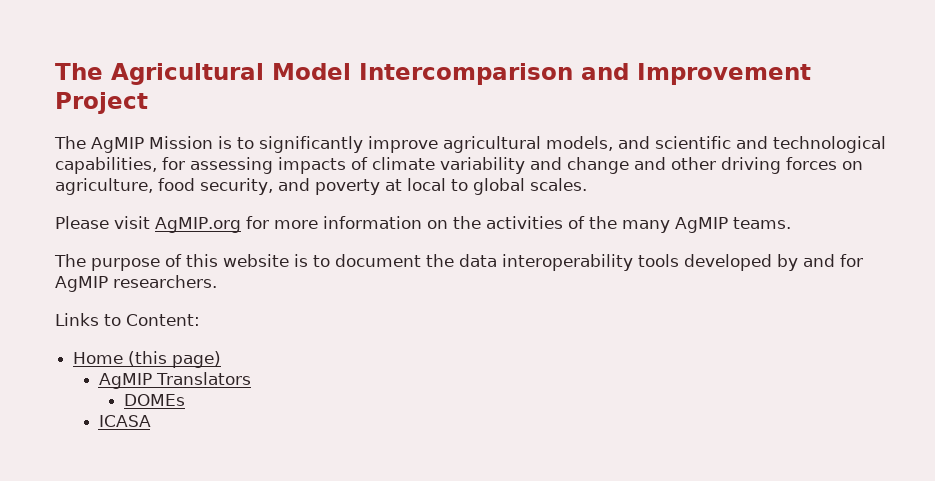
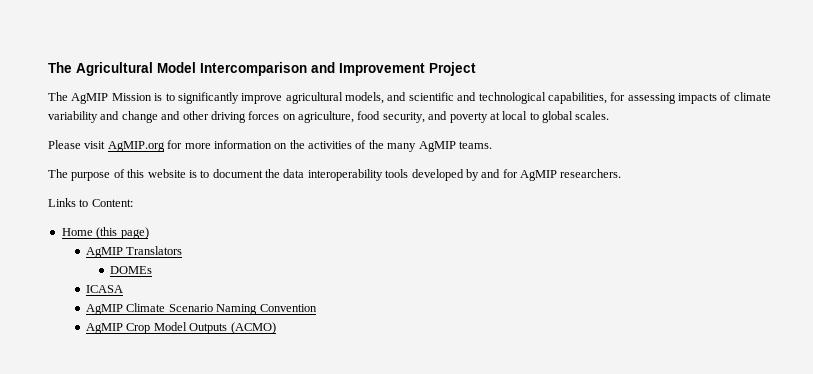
+ AgMIP Climate Scenario Naming Convention
+ AgMIP Crop Model Outputs (ACMO)

